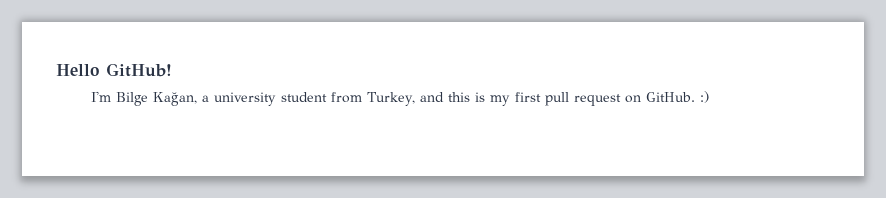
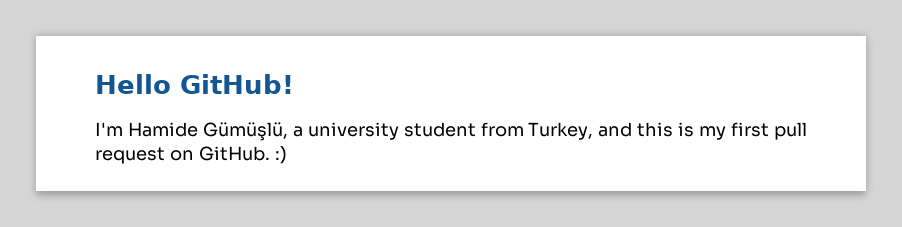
- I'm Bilge Kağan, a university student from Turkey, and this is my first pull request on GitHub. :)
+ I'm Hamide Gümüşlü, a university student from Turkey, and this is my first pull request on GitHub. :)

